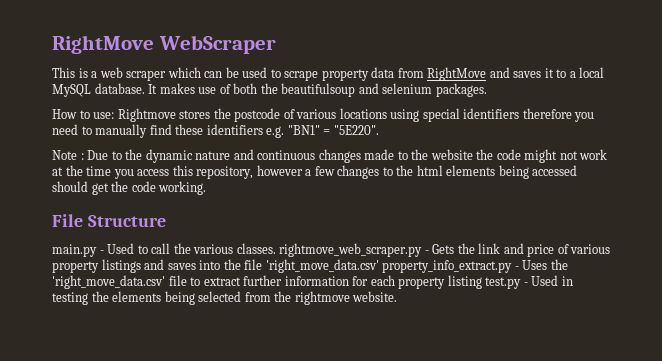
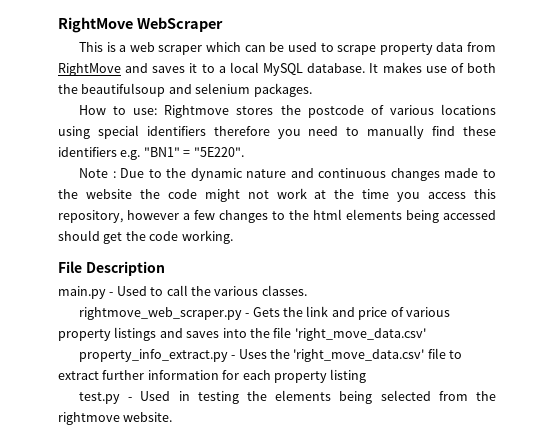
- File Structure
+ File Description
- main.py - Used to call the various classes. rightmove_web_scraper.py - Gets the link and price of various property listings and saves into the file 'right_move_data.csv' property_info_extract.py - Uses the 'right_move_data.csv' file to extract further information for each property listing test.py - Used in testing the elements being selected from the rightmove website.
+ main.py - Used to call the various classes.
+ rightmove_web_scraper.py - Gets the link and price of various property listings and saves into the file 'right_move_data.csv'
+ property_info_extract.py - Uses the 'right_move_data.csv' file to extract further information for each property listing
+ test.py - Used in testing the elements being selected from the rightmove website.

